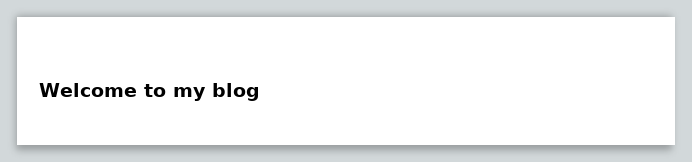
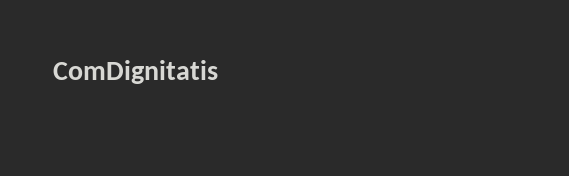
- Welcome to my blog
+ ComDignitatis

